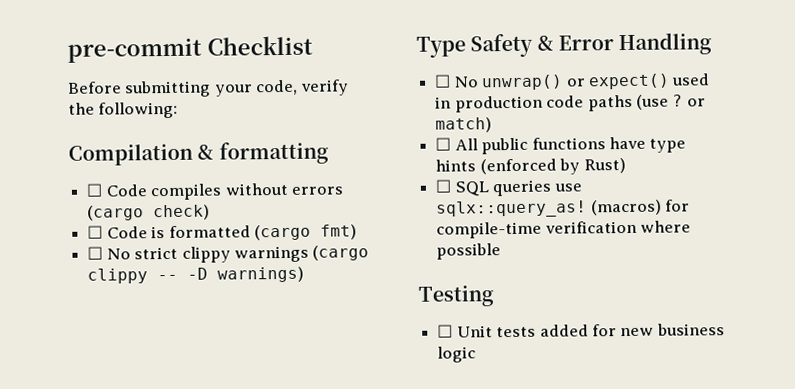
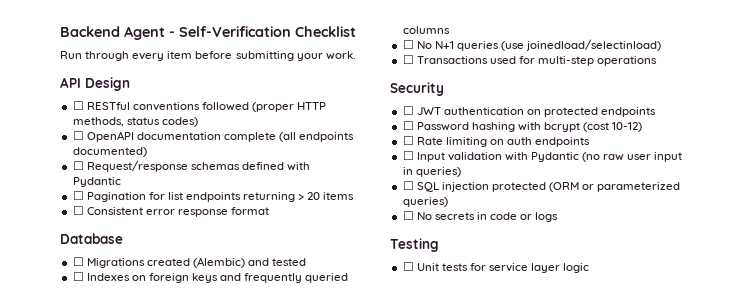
- pre-commit Checklist
- Before submitting your code, verify the following:
- Compilation & formatting
- ☐ Code compiles without errors (cargo check)
- ☐ Code is formatted (cargo fmt)
- ☐ No strict clippy warnings (cargo clippy -- -D warnings)
- Type Safety & Error Handling
- ☐ No unwrap() or expect() used in production code paths (use ? or match)
- ☐ All public functions have type hints (enforced by Rust)
- ☐ SQL queries use sqlx::query_as! (macros) for compile-time verification where possible
+ Backend Agent - Self-Verification Checklist
+ Run through every item before submitting your work.
+ API Design
+ ☐ RESTful conventions followed (proper HTTP methods, status codes)
+ ☐ OpenAPI documentation complete (all endpoints documented)
+ ☐ Request/response schemas defined with Pydantic
+ ☐ Pagination for list endpoints returning > 20 items
+ ☐ Consistent error response format
+ Database
+ ☐ Migrations created (Alembic) and tested
+ ☐ Indexes on foreign keys and frequently queried columns
+ ☐ No N+1 queries (use joinedload/selectinload)
+ ☐ Transactions used for multi-step operations
+ Security
+ ☐ JWT authentication on protected endpoints
+ ☐ Password hashing with bcrypt (cost 10-12)
+ ☐ Rate limiting on auth endpoints
+ ☐ Input validation with Pydantic (no raw user input in queries)
+ ☐ SQL injection protected (ORM or parameterized queries)
+ ☐ No secrets in code or logs
- ☐ Unit tests added for new business logic
+ ☐ Unit tests for service layer logic

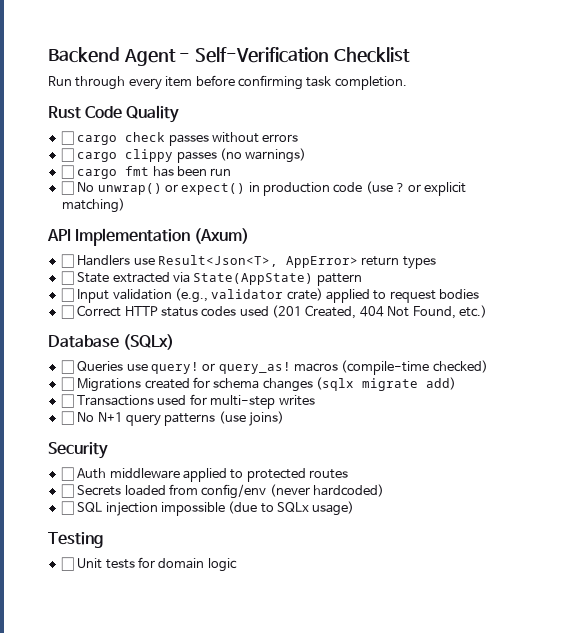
- Run through every item before submitting your work.
+ Run through every item before confirming task completion.
+ Rust Code Quality
+ ☐ cargo check passes without errors
+ ☐ cargo clippy passes (no warnings)
+ ☐ cargo fmt has been run
+ ☐ No unwrap() or expect() in production code (use ? or explicit matching)
- API Design
- ☐ RESTful conventions followed (proper HTTP methods, status codes)
- ☐ OpenAPI documentation complete (all endpoints documented)
- ☐ Request/response schemas defined with Pydantic
- ☐ Pagination for list endpoints returning > 20 items
- ☐ Consistent error response format
- Database
- ☐ Migrations created (Alembic) and tested
- ☐ Indexes on foreign keys and frequently queried columns
- ☐ No N+1 queries (use joinedload/selectinload)
+ API Implementation (Axum)
+ ☐ Handlers use Result<Json<T>, AppError> return types
+ ☐ State extracted via State(AppState) pattern
+ ☐ Input validation (e.g., validator crate) applied to request bodies
+ ☐ Correct HTTP status codes used (201 Created, 404 Not Found, etc.)
+ Database (SQLx)
+ ☐ Queries use query! or query_as! macros (compile-time checked)
+ ☐ Migrations created for schema changes (sqlx migrate add)
- ☐ Transactions used for multi-step operations
+ ☐ Transactions used for multi-step writes
+ ☐ No N+1 query patterns (use joins)
  Security
- ☐ JWT authentication on protected endpoints
- ☐ Password hashing with bcrypt (cost 10-12)
- ☐ Rate limiting on auth endpoints
- ☐ Input validation with Pydantic (no raw user input in queries)
- ☐ SQL injection protected (ORM or parameterized queries)
- ☐ No secrets in code or logs
+ ☐ Auth middleware applied to protected routes
+ ☐ Secrets loaded from config/env (never hardcoded)
+ ☐ SQL injection impossible (due to SQLx usage)
- ☐ Unit tests for service layer logic
+ ☐ Unit tests for domain logic

